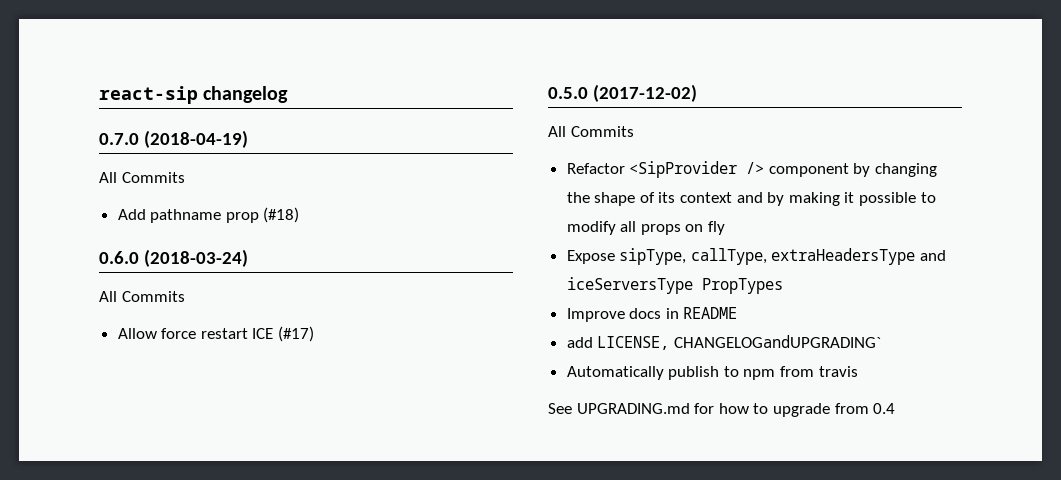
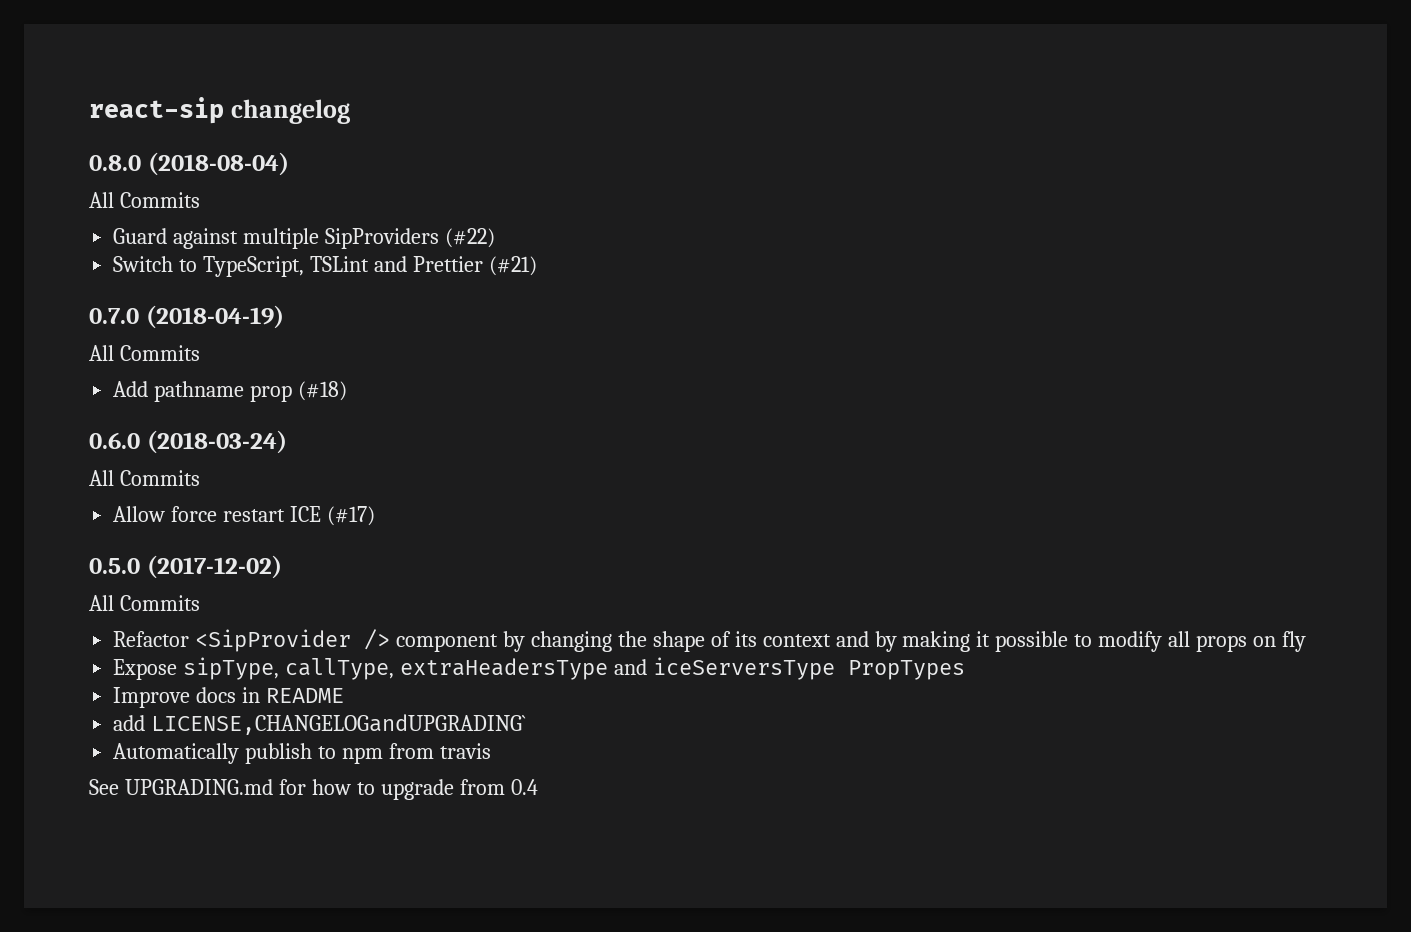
+ 0.8.0 (2018-08-04)
+ All Commits
+ Guard against multiple SipProviders (#22)
+ Switch to TypeScript, TSLint and Prettier (#21)
- add LICENSE, CHANGELOGandUPGRADING`
+ add LICENSE,CHANGELOGandUPGRADING`

